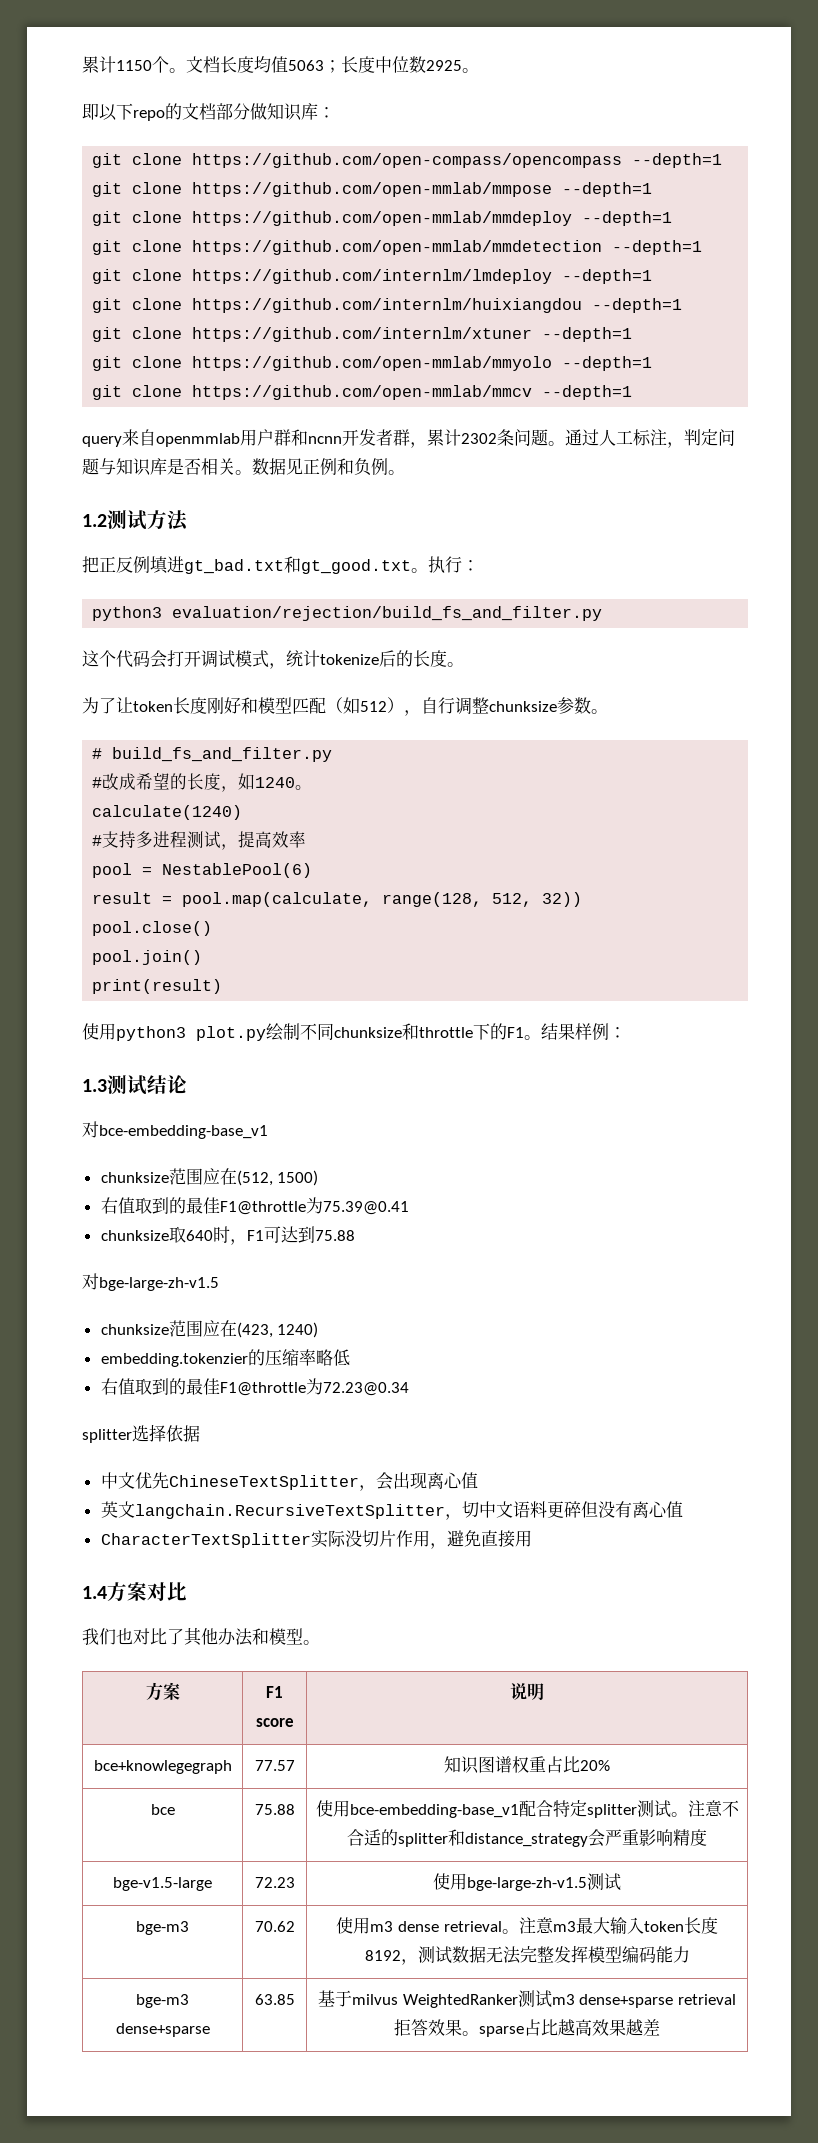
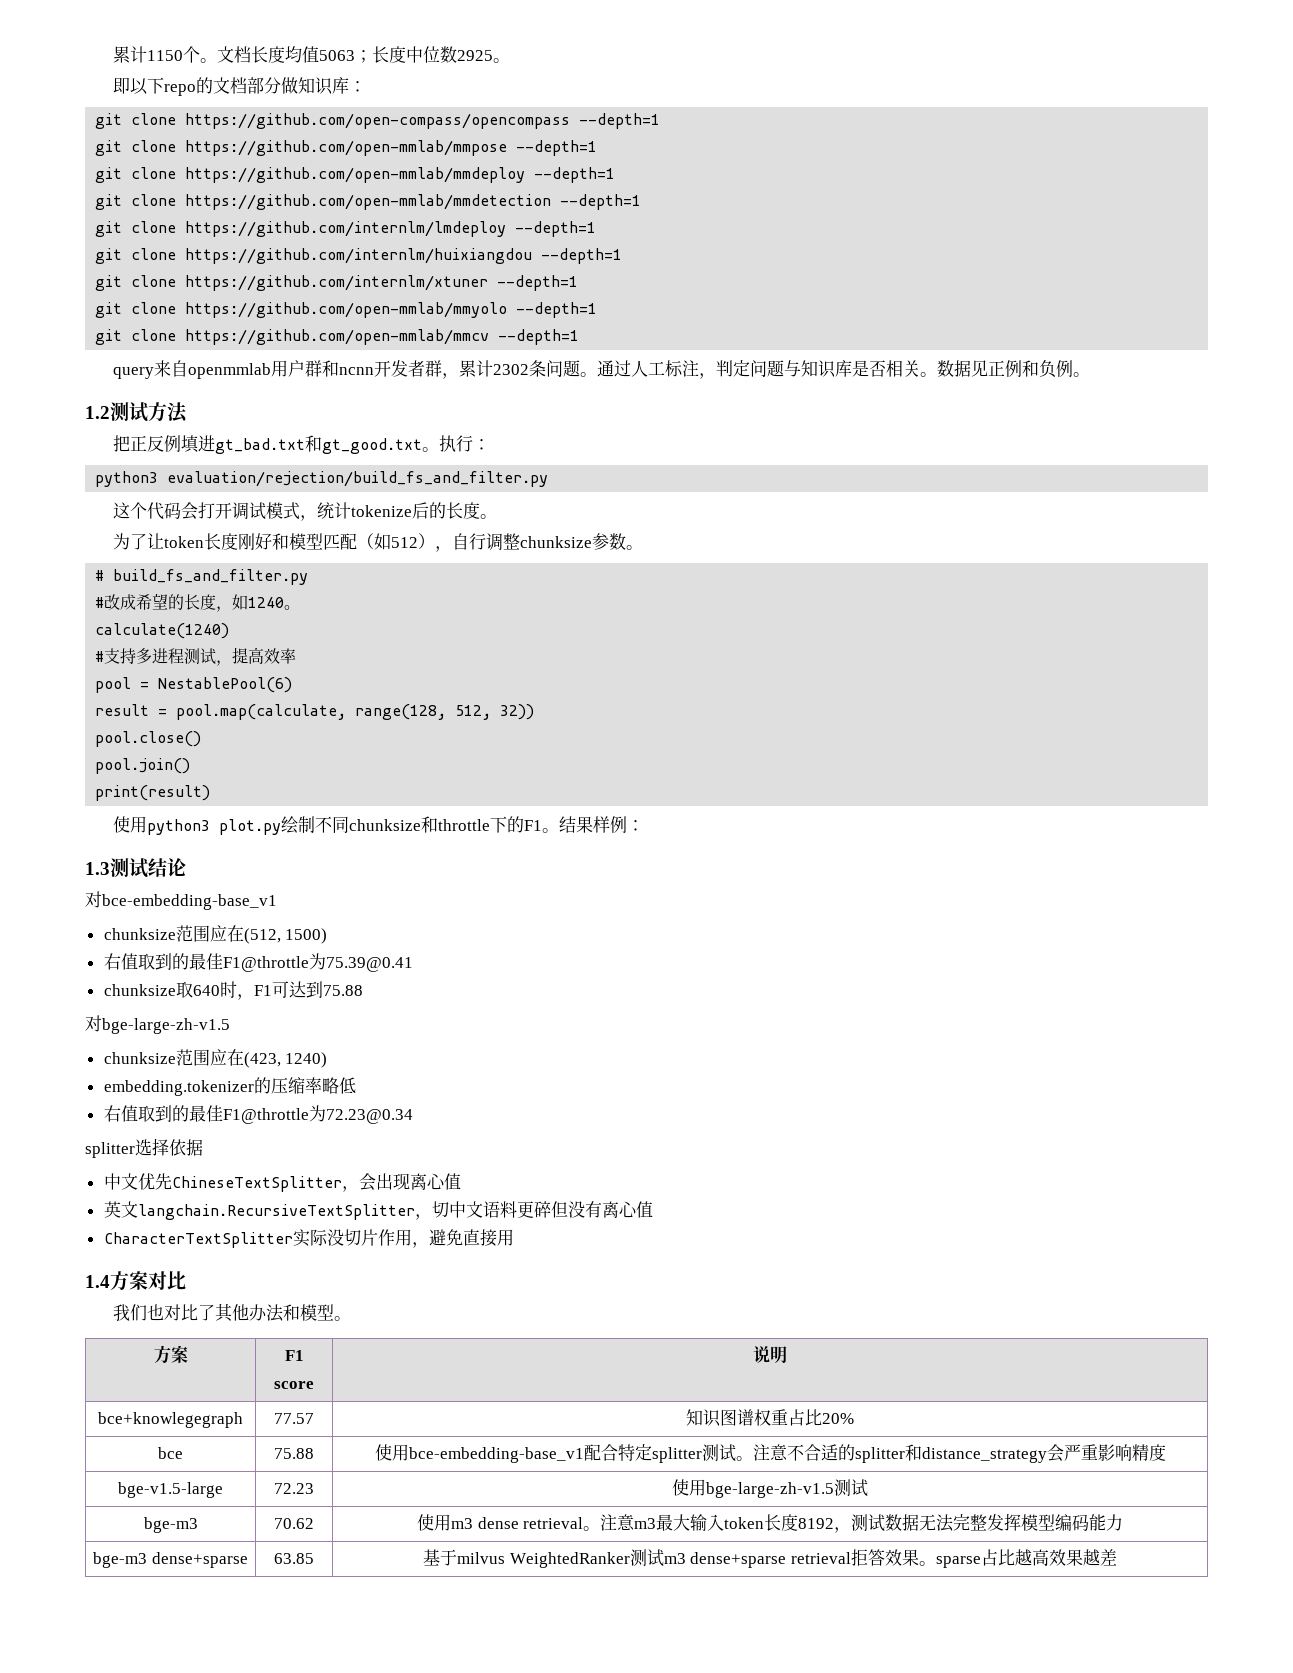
- embedding.tokenzier的压缩率略低
+ embedding.tokenizer的压缩率略低

